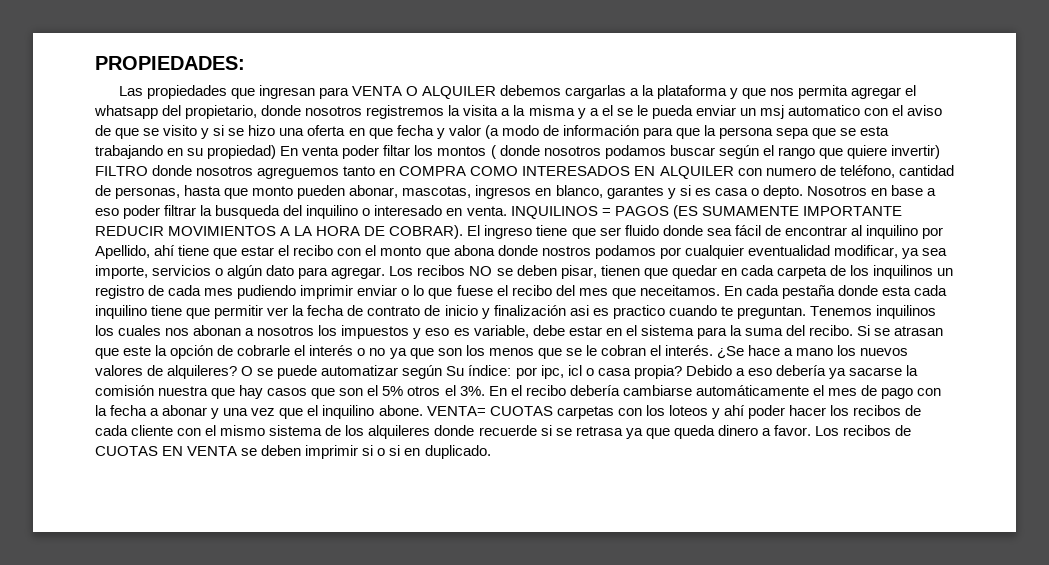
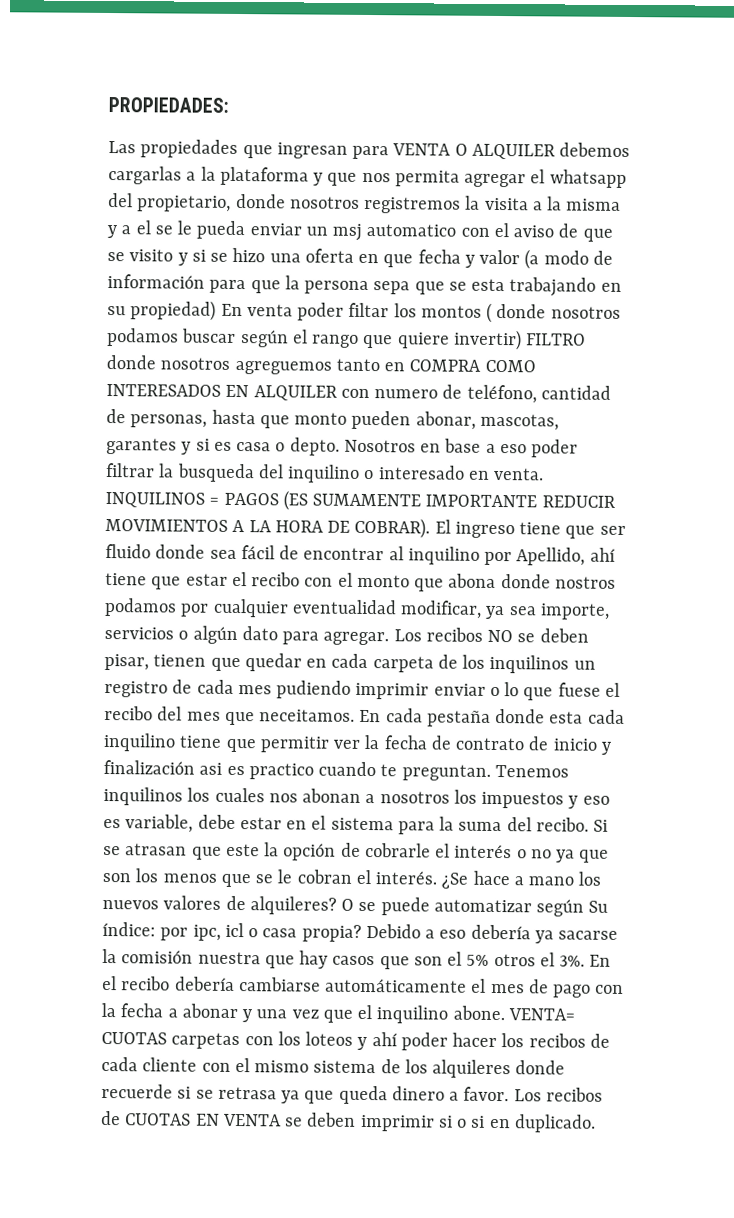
- Las propiedades que ingresan para VENTA O ALQUILER debemos cargarlas a la plataforma y que nos permita agregar el whatsapp del propietario, donde nosotros registremos la visita a la misma y a el se le pueda enviar un msj automatico con el aviso de que se visito y si se hizo una oferta en que fecha y valor (a modo de información para que la persona sepa que se esta trabajando en su propiedad) En venta poder filtar los montos ( donde nosotros podamos buscar según el rango que quiere invertir) FILTRO donde nosotros agreguemos tanto en COMPRA COMO INTERESADOS EN ALQUILER con numero de teléfono, cantidad de personas, hasta que monto pueden abonar, mascotas, ingresos en blanco, garantes y si es casa o depto.
+ Las propiedades que ingresan para VENTA O ALQUILER debemos cargarlas a la plataforma y que nos permita agregar el whatsapp del propietario, donde nosotros registremos la visita a la misma y a el se le pueda enviar un msj automatico con el aviso de que se visito y si se hizo una oferta en que fecha y valor (a modo de información para que la persona sepa que se esta trabajando en su propiedad) En venta poder filtar los montos ( donde nosotros podamos buscar según el rango que quiere invertir) FILTRO donde nosotros agreguemos tanto en COMPRA COMO INTERESADOS EN ALQUILER con numero de teléfono, cantidad de personas, hasta que monto pueden abonar, mascotas, garantes y si es casa o depto.

